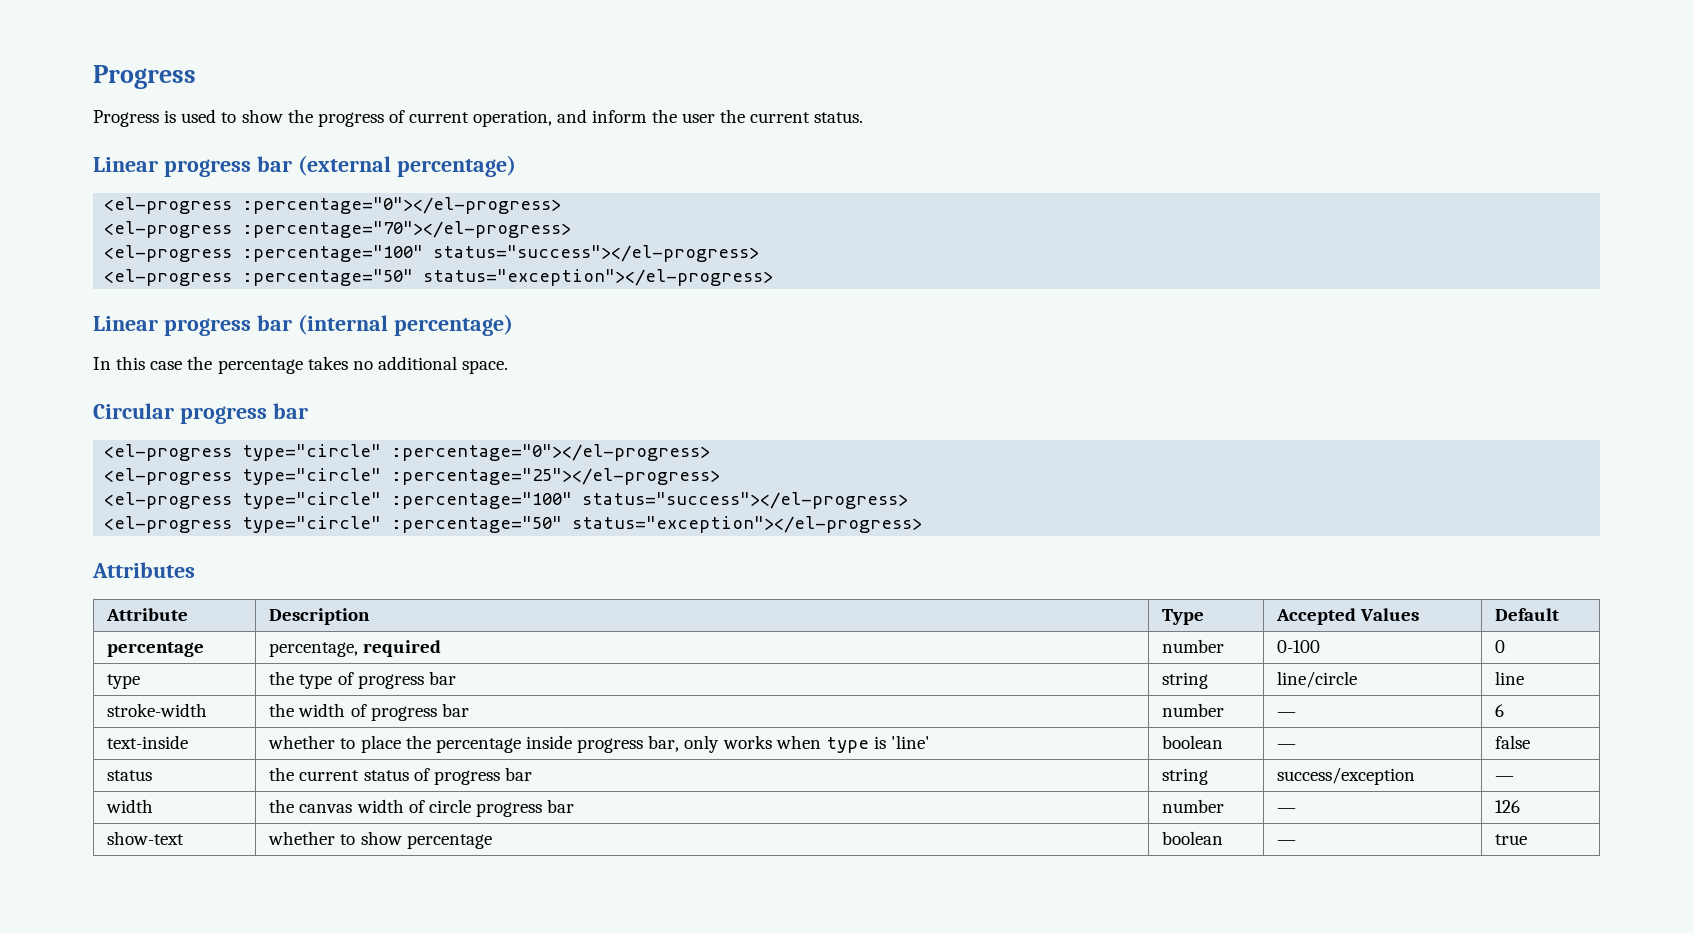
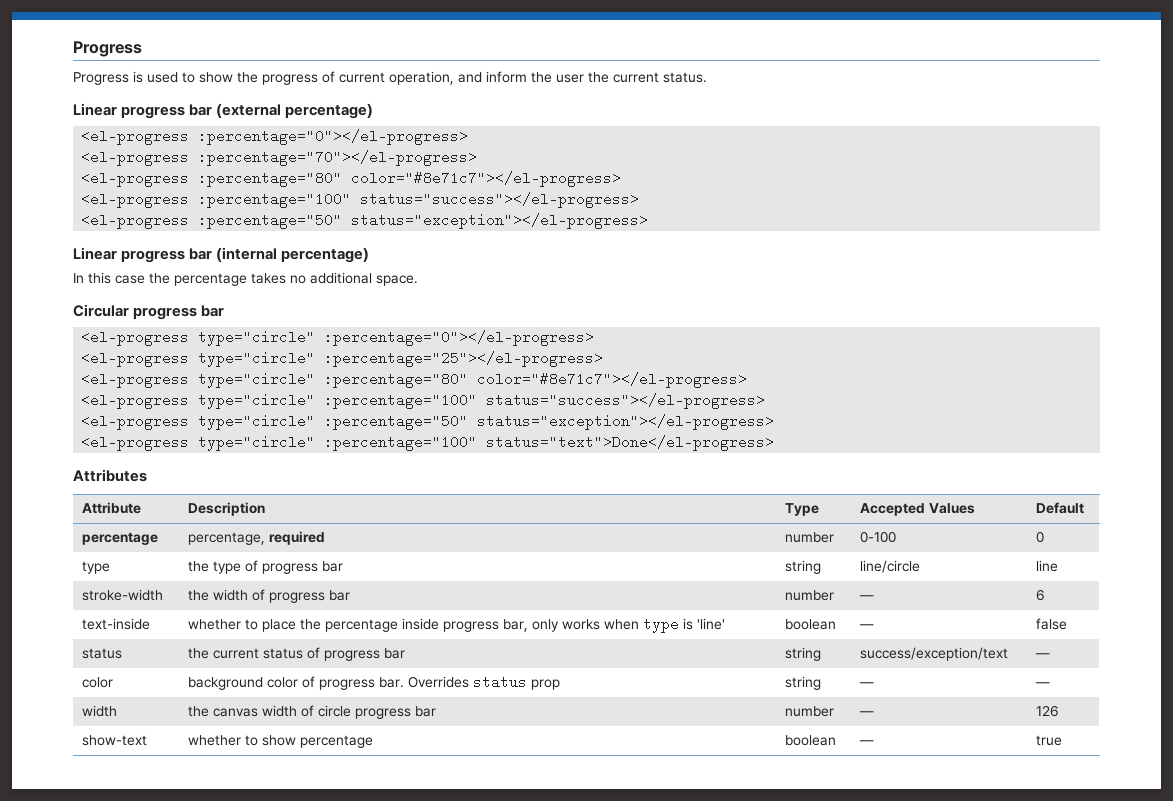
+ <el-progress :percentage="80" color="#8e71c7"></el-progress>
+ <el-progress type="circle" :percentage="80" color="#8e71c7"></el-progress>
+ <el-progress type="circle" :percentage="100" status="text">Done</el-progress>
- status | the current status of progress bar | string | success/exception | —
+ status | the current status of progress bar | string | success/exception/text | —
+ color | background color of progress bar. Overrides status prop | string | — | —

